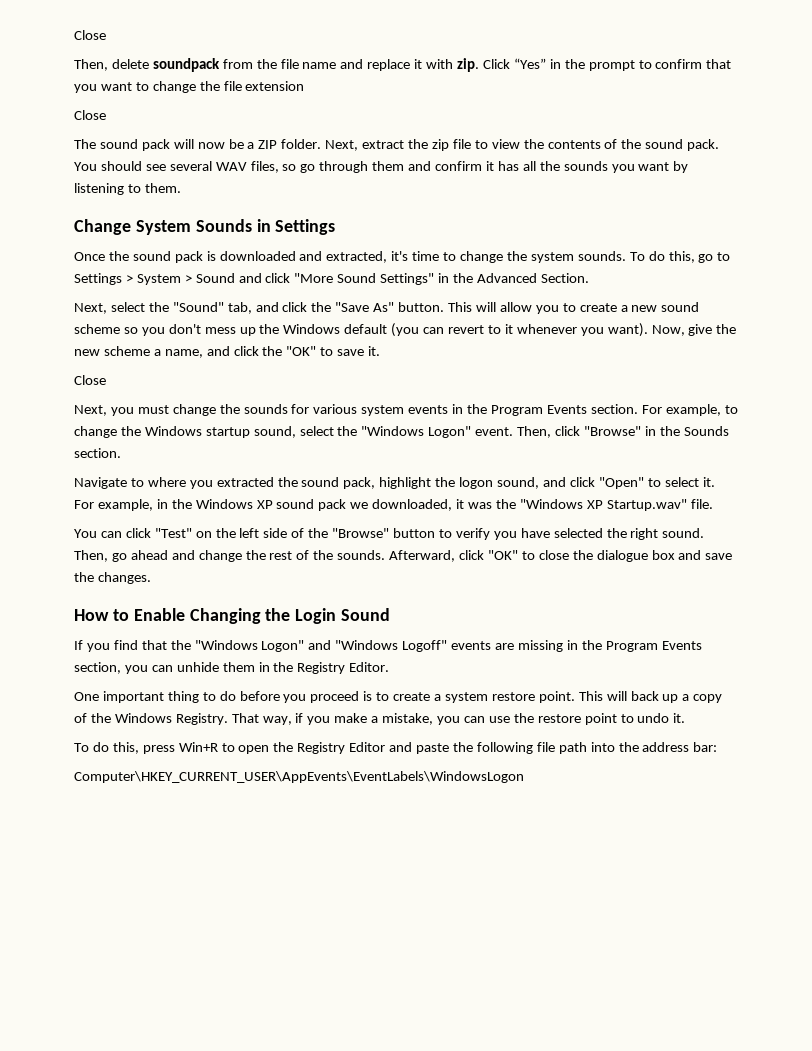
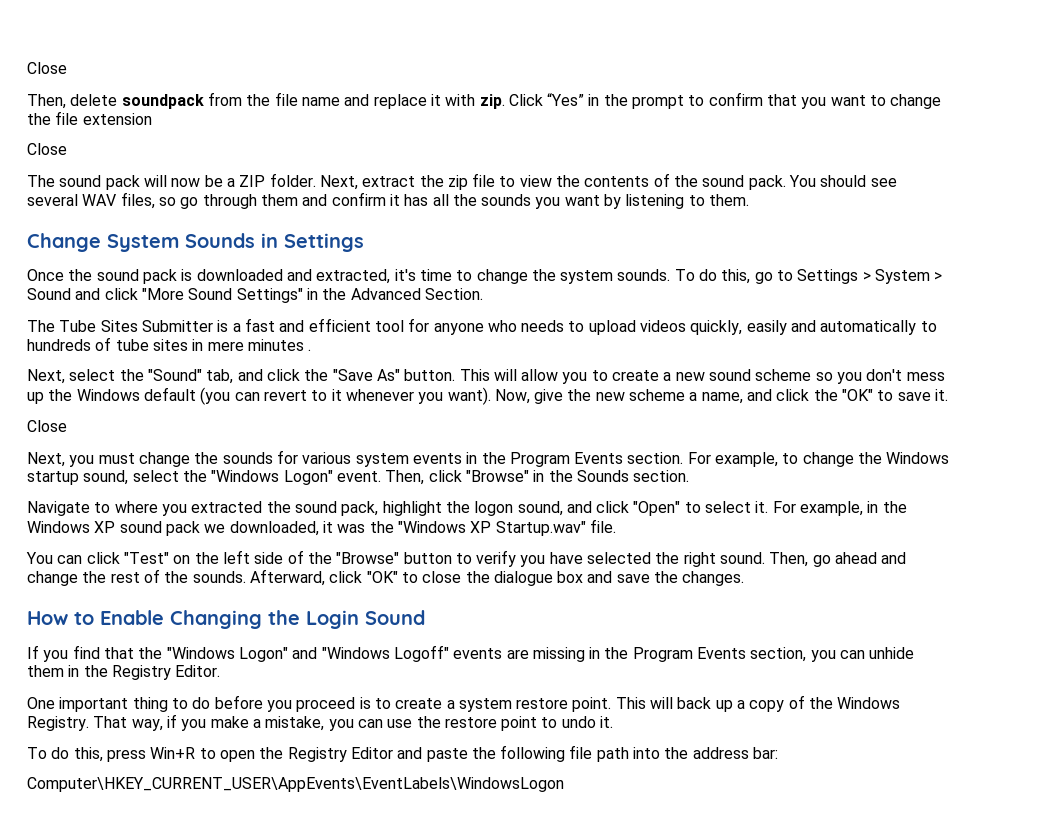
+ The Tube Sites Submitter is a fast and efficient tool for anyone who needs to upload videos quickly, easily and automatically to hundreds of tube sites in mere minutes .

